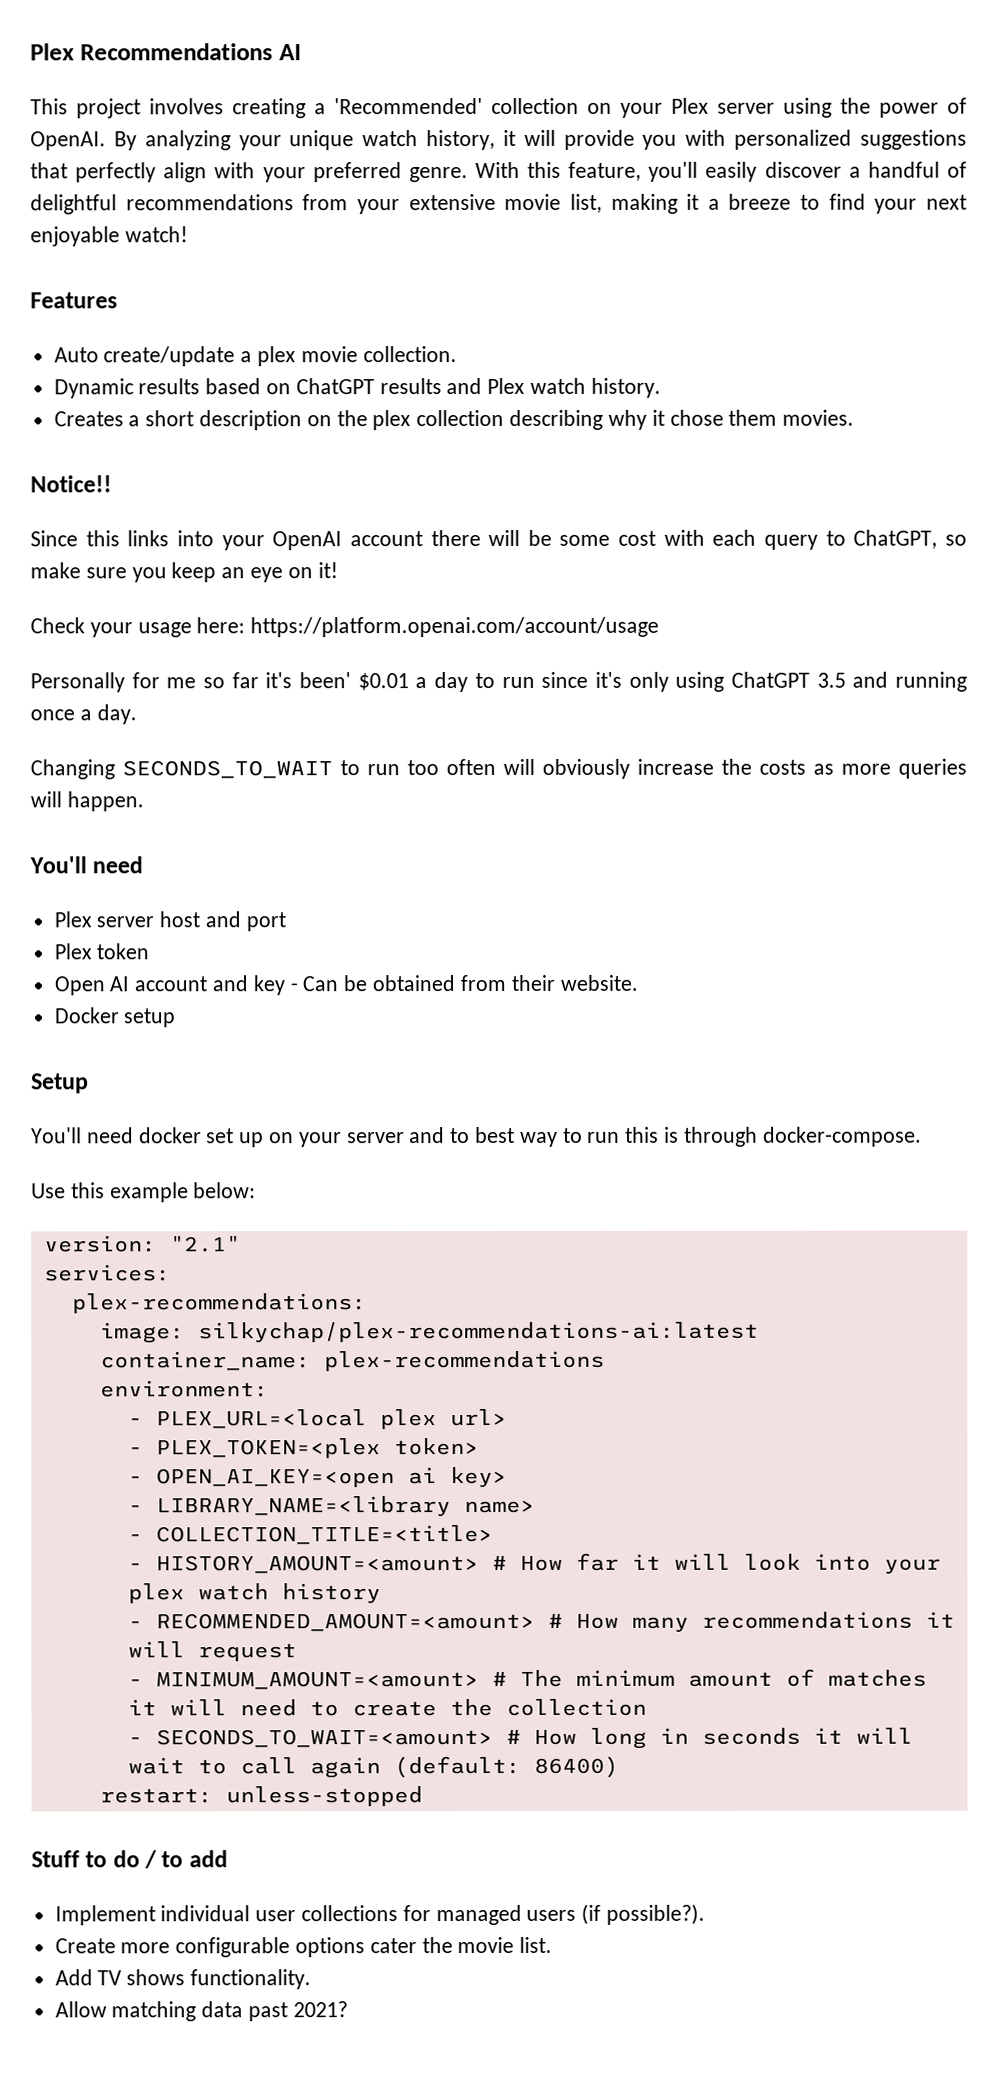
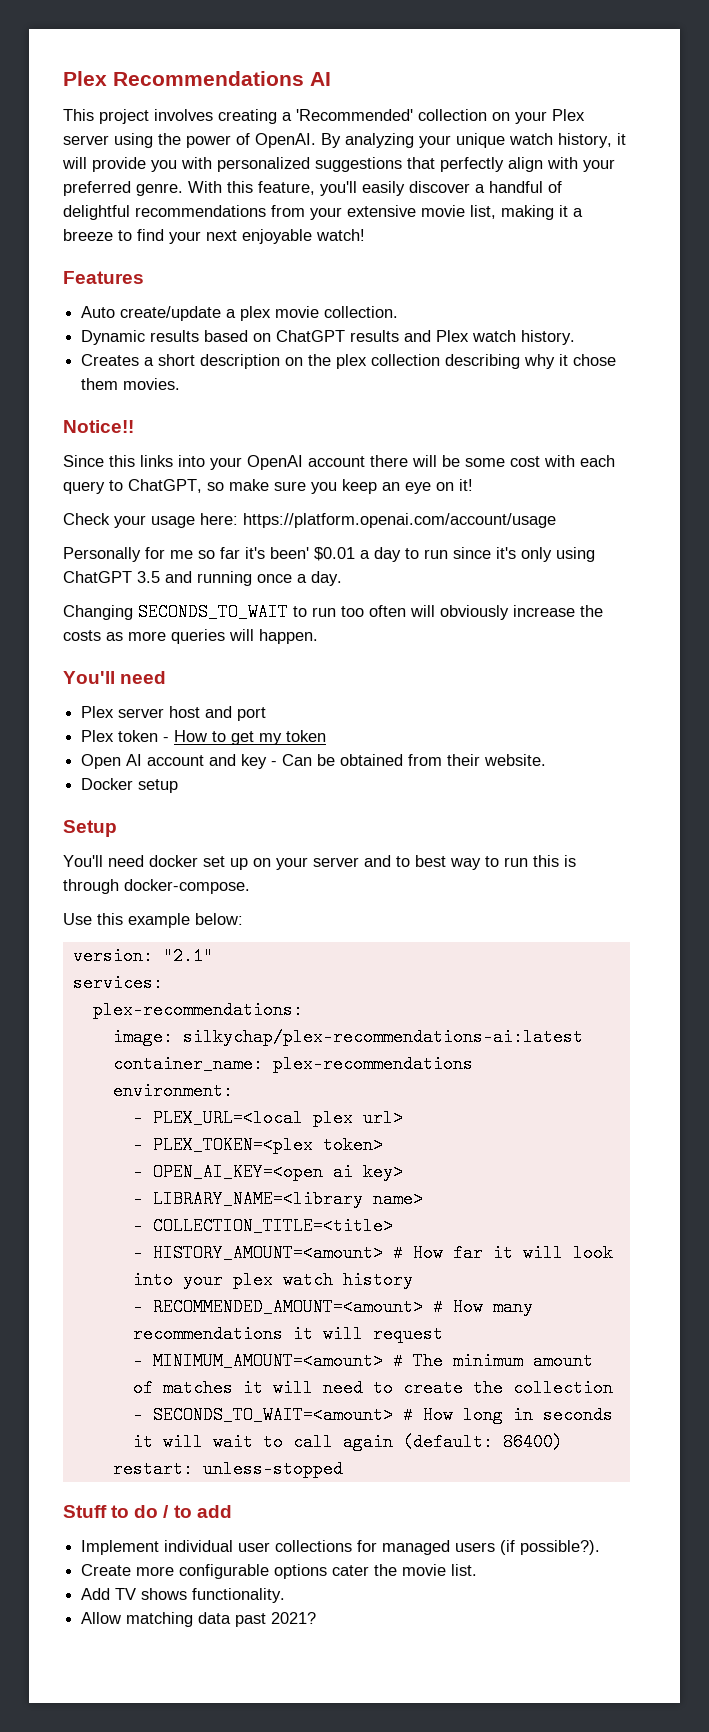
- Plex token
+ Plex token - How to get my token

